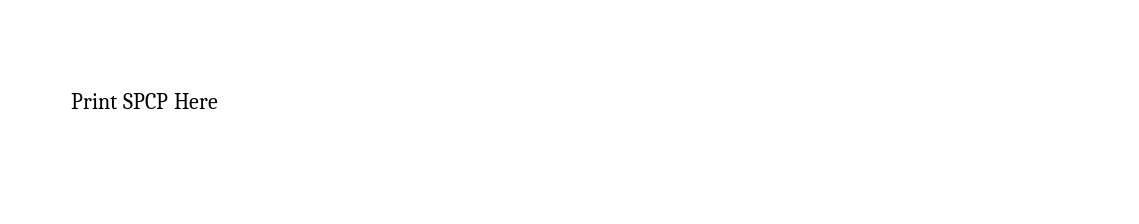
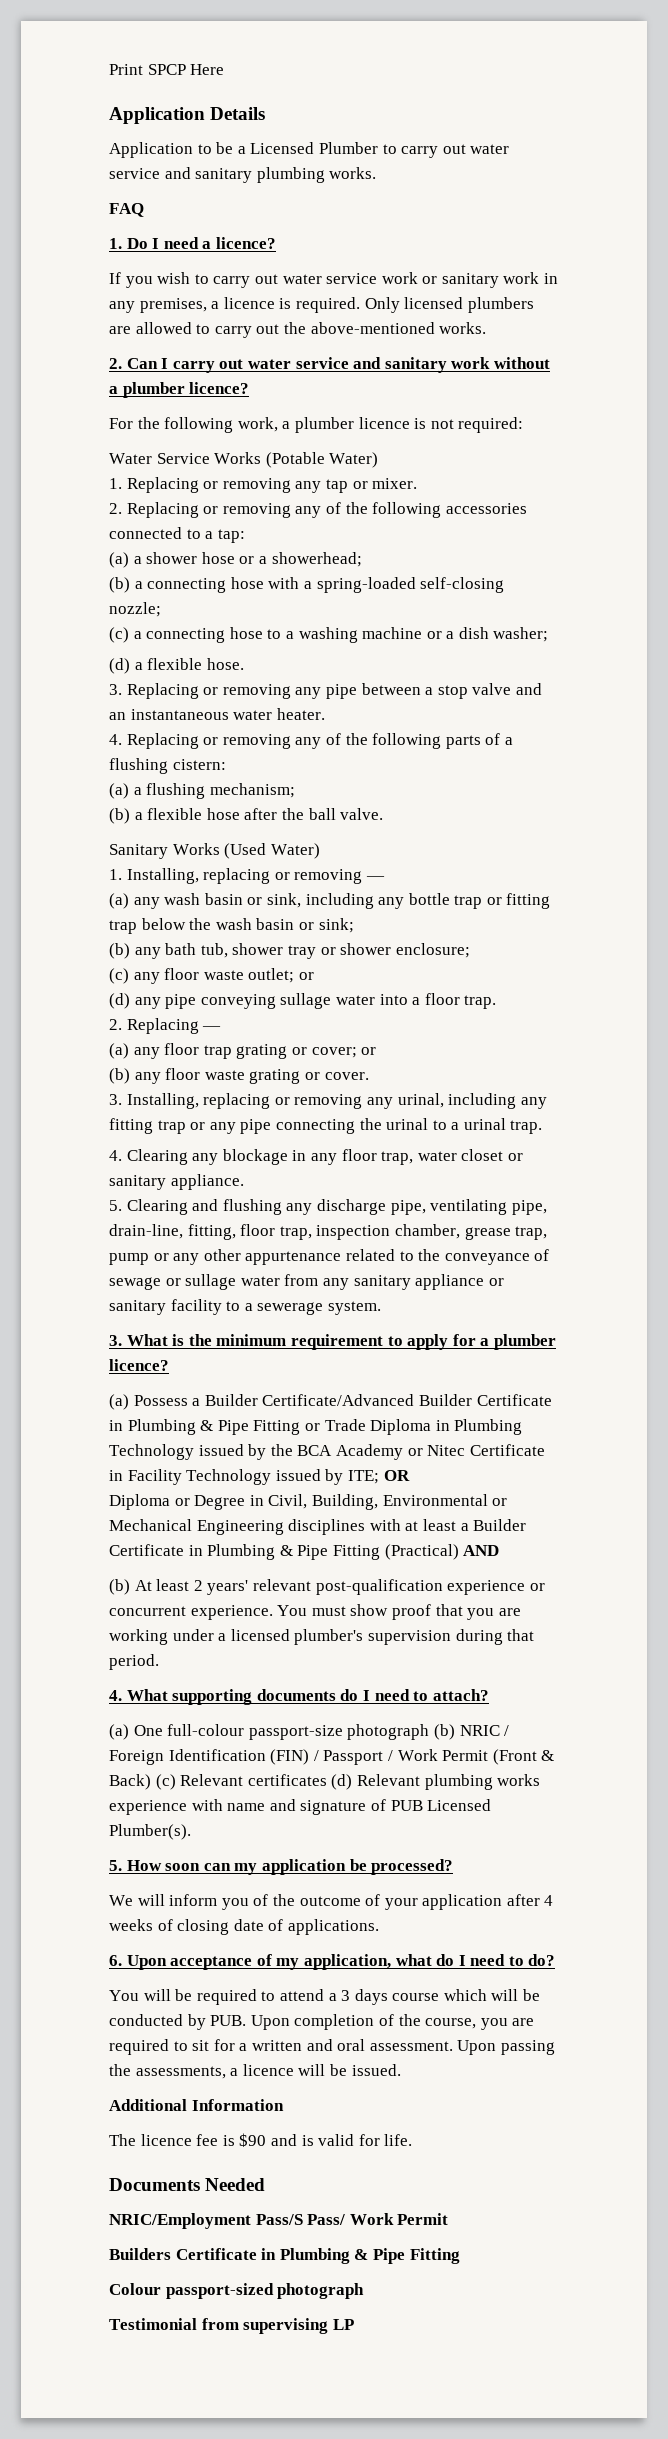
+ Application Details
+ Application to be a Licensed Plumber to carry out water service and sanitary plumbing works.
+ FAQ
+ 1. Do I need a licence?
+ If you wish to carry out water service work or sanitary work in any premises, a licence is required. Only licensed plumbers are allowed to carry out the above-mentioned works.
+ 2. Can I carry out water service and sanitary work without a plumber licence?
+ For the following work, a plumber licence is not required:
+ Water Service Works (Potable Water)
+ 1. Replacing or removing any tap or mixer.
+ 2. Replacing or removing any of the following accessories connected to a tap:
+ (a) a shower hose or a showerhead;
+ (b) a connecting hose with a spring-loaded self-closing nozzle;
+ (c) a connecting hose to a washing machine or a dish washer;
+ (d) a flexible hose.
+ 3. Replacing or removing any pipe between a stop valve and an instantaneous water heater.
+ 4. Replacing or removing any of the following parts of a flushing cistern:
+ (a) a flushing mechanism;
+ (b) a flexible hose after the ball valve.
+ Sanitary Works (Used Water)
+ 1. Installing, replacing or removing —
+ (a) any wash basin or sink, including any bottle trap or fitting trap below the wash basin or sink;
+ (b) any bath tub, shower tray or shower enclosure;
+ (c) any floor waste outlet; or
+ (d) any pipe conveying sullage water into a floor trap.
+ 2. Replacing —
+ (a) any floor trap grating or cover; or
+ (b) any floor waste grating or cover.
+ 3. Installing, replacing or removing any urinal, including any fitting trap or any pipe connecting the urinal to a urinal trap.
+ 4. Clearing any blockage in any floor trap, water closet or sanitary appliance.
+ 5. Clearing and flushing any discharge pipe, ventilating pipe, drain-line, fitting, floor trap, inspection chamber, grease trap, pump or any other appurtenance related to the conveyance of sewage or sullage water from any sanitary appliance or sanitary facility to a sewerage system.
+ 3. What is the minimum requirement to apply for a plumber licence?
+ (a) Possess a Builder Certificate/Advanced Builder Certificate in Plumbing & Pipe Fitting or Trade Diploma in Plumbing Technology issued by the BCA Academy or Nitec Certificate in Facility Technology issued by ITE; OR
+ Diploma or Degree in Civil, Building, Environmental or Mechanical Engineering disciplines with at least a Builder Certificate in Plumbing & Pipe Fitting (Practical) AND
+ (b) At least 2 years' relevant post-qualification experience or concurrent experience. You must show proof that you are working under a licensed plumber's supervision during that period.
+ 4. What supporting documents do I need to attach?
+ (a) One full-colour passport-size photograph (b) NRIC / Foreign Identification (FIN) / Passport / Work Permit (Front & Back) (c) Relevant certificates (d) Relevant plumbing works experience with name and signature of PUB Licensed Plumber(s).
+ 5. How soon can my application be processed?
+ We will inform you of the outcome of your application after 4 weeks of closing date of applications.
+ 6. Upon acceptance of my application, what do I need to do?
+ You will be required to attend a 3 days course which will be conducted by PUB. Upon completion of the course, you are required to sit for a written and oral assessment. Upon passing the assessments, a licence will be issued.
+ Additional Information
+ The licence fee is $90 and is valid for life.
+ Documents Needed
+ NRIC/Employment Pass/S Pass/ Work Permit
+ Builders Certificate in Plumbing & Pipe Fitting
+ Colour passport-sized photograph
+ Testimonial from supervising LP

